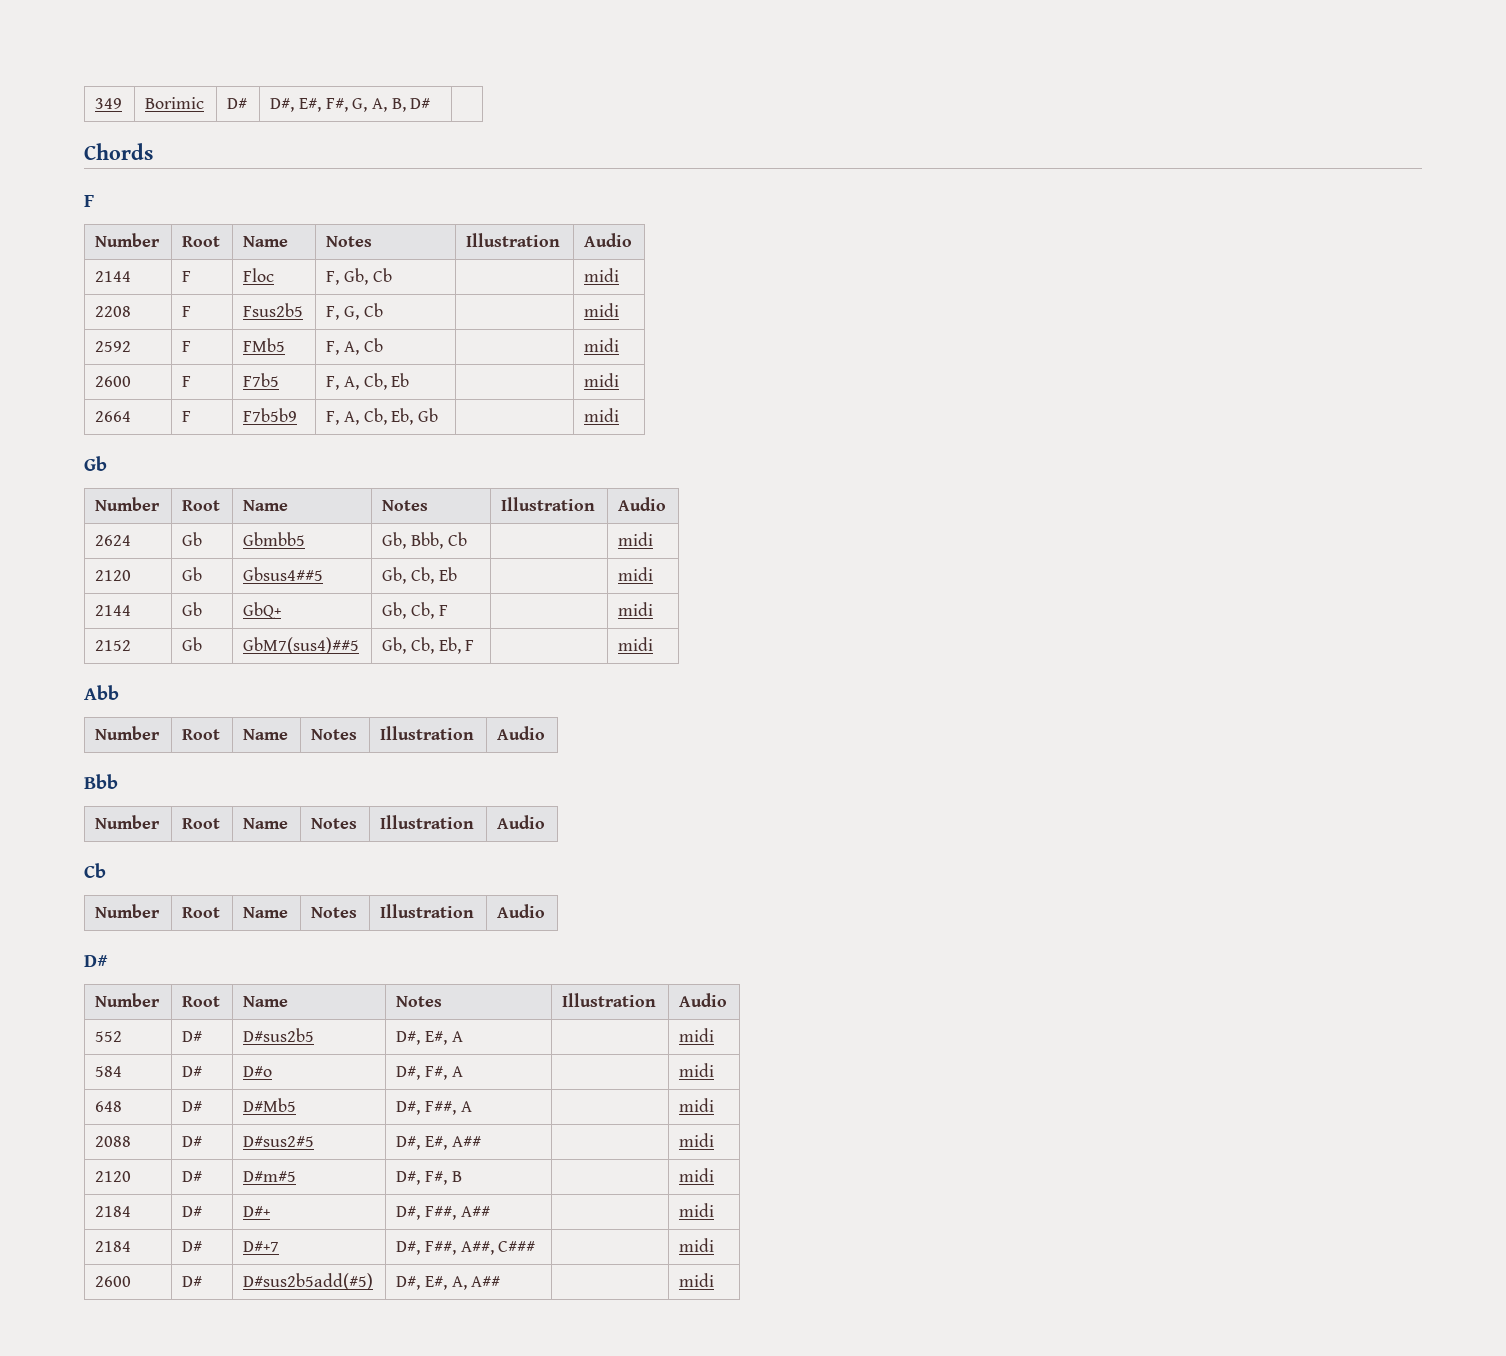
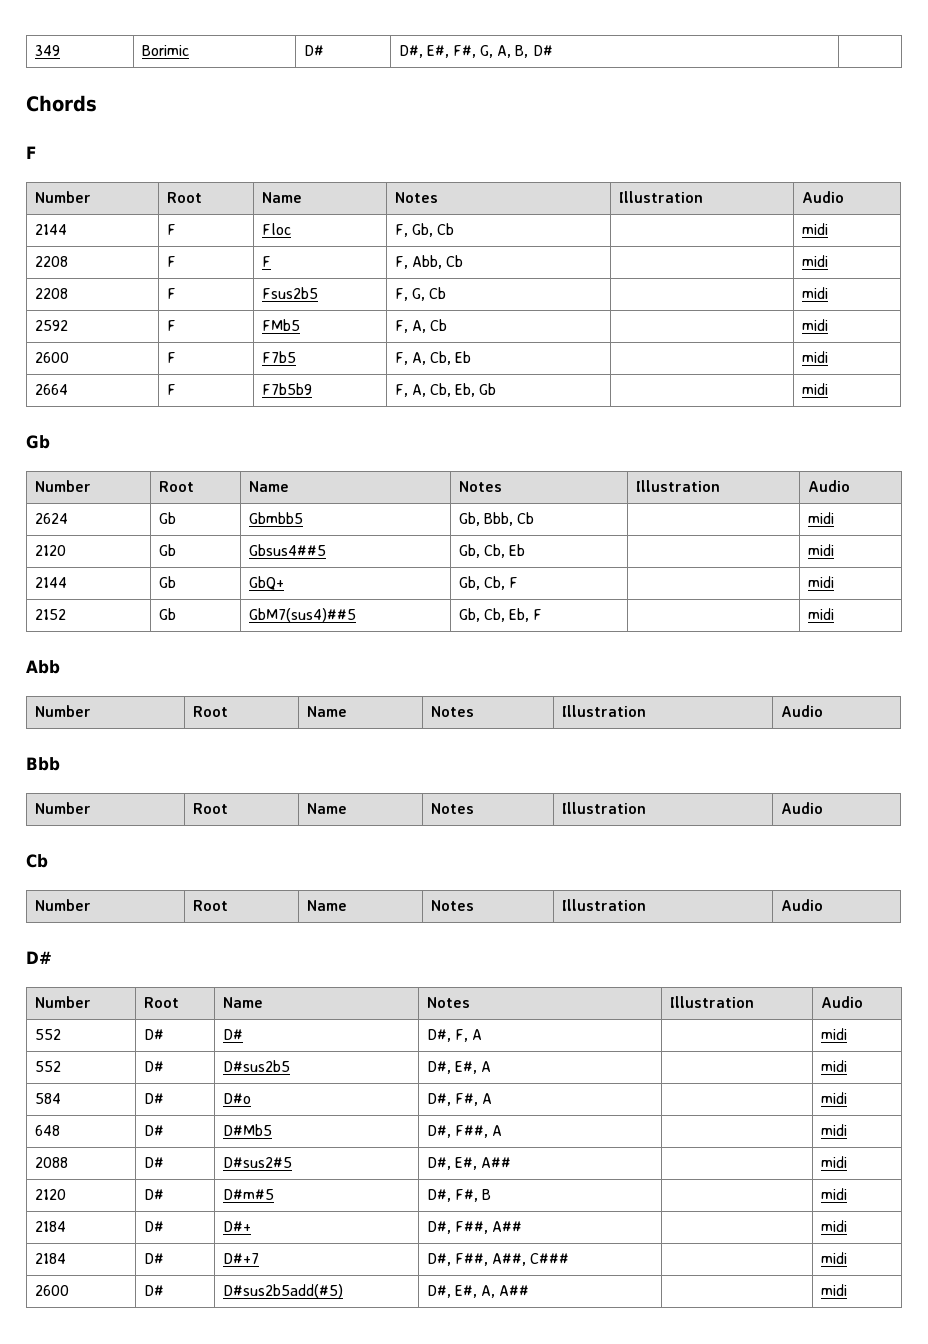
+ 2208 | F | F | F, Abb, Cb | | midi
+ 552 | D# | D# | D#, F, A | | midi

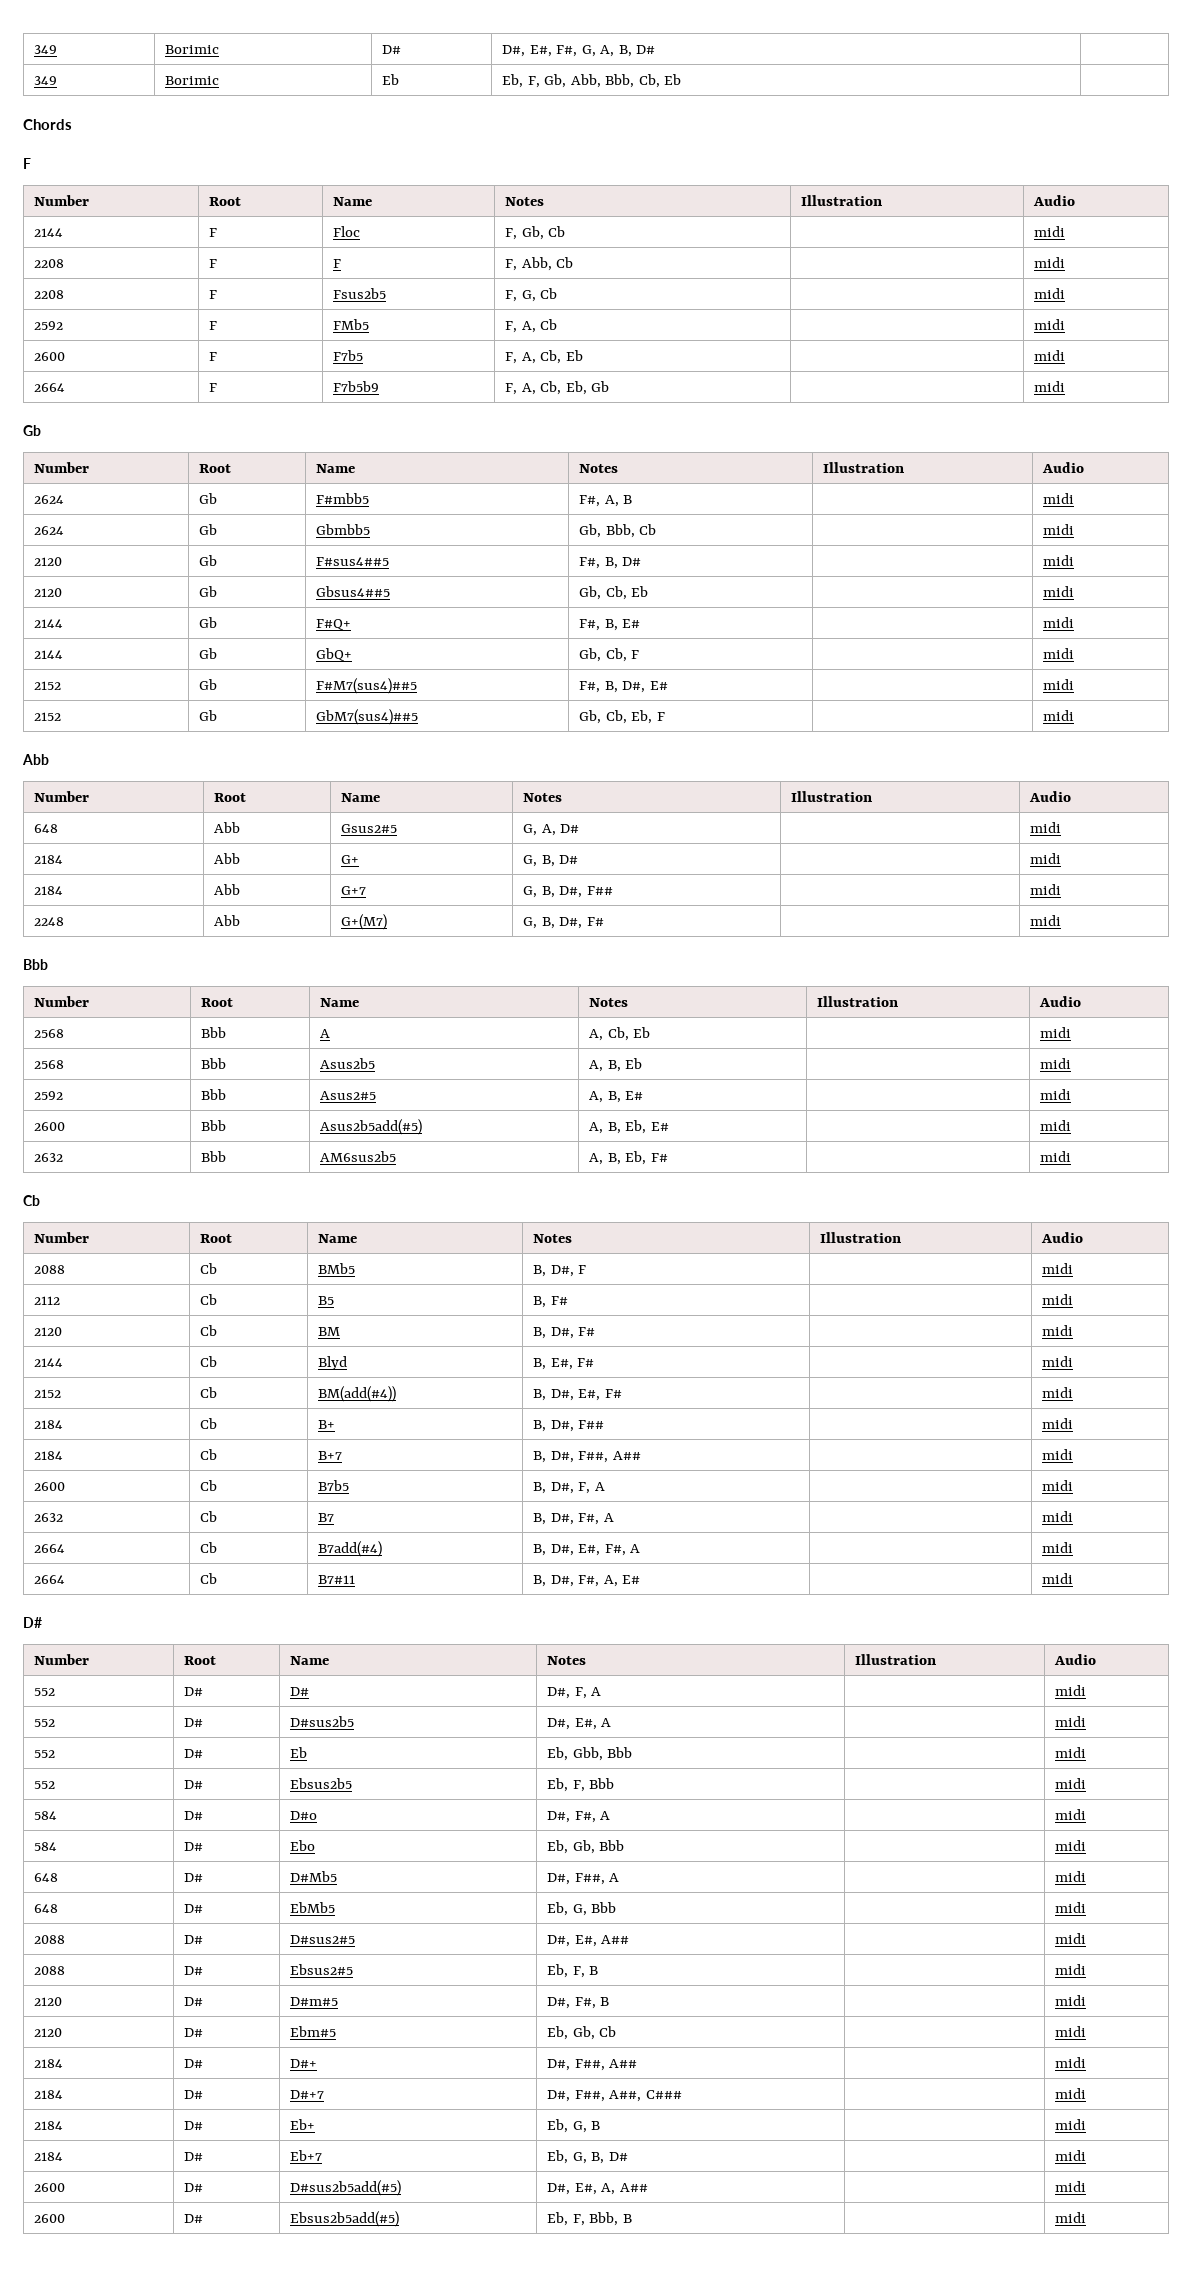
+ 349 | Borimic | Eb | Eb, F, Gb, Abb, Bbb, Cb, Eb |
+ 2624 | Gb | F#mbb5 | F#, A, B | | midi
+ 2120 | Gb | F#sus4##5 | F#, B, D# | | midi
+ 2144 | Gb | F#Q+ | F#, B, E# | | midi
+ 2152 | Gb | F#M7(sus4)##5 | F#, B, D#, E# | | midi
+ 648 | Abb | Gsus2#5 | G, A, D# | | midi
+ 2184 | Abb | G+ | G, B, D# | | midi
+ 2184 | Abb | G+7 | G, B, D#, F## | | midi
+ 2248 | Abb | G+(M7) | G, B, D#, F# | | midi
+ 2568 | Bbb | A | A, Cb, Eb | | midi
+ 2568 | Bbb | Asus2b5 | A, B, Eb | | midi
+ 2592 | Bbb | Asus2#5 | A, B, E# | | midi
+ 2600 | Bbb | Asus2b5add(#5) | A, B, Eb, E# | | midi
+ 2632 | Bbb | AM6sus2b5 | A, B, Eb, F# | | midi
+ 2088 | Cb | BMb5 | B, D#, F | | midi
+ 2112 | Cb | B5 | B, F# | | midi
+ 2120 | Cb | BM | B, D#, F# | | midi
+ 2144 | Cb | Blyd | B, E#, F# | | midi
+ 2152 | Cb | BM(add(#4)) | B, D#, E#, F# | | midi
+ 2184 | Cb | B+ | B, D#, F## | | midi
+ 2184 | Cb | B+7 | B, D#, F##, A## | | midi
+ 2600 | Cb | B7b5 | B, D#, F, A | | midi
+ 2632 | Cb | B7 | B, D#, F#, A | | midi
+ 2664 | Cb | B7add(#4) | B, D#, E#, F#, A | | midi
+ 2664 | Cb | B7#11 | B, D#, F#, A, E# | | midi
+ 552 | D# | Eb | Eb, Gbb, Bbb | | midi
+ 552 | D# | Ebsus2b5 | Eb, F, Bbb | | midi
+ 584 | D# | Ebo | Eb, Gb, Bbb | | midi
+ 648 | D# | EbMb5 | Eb, G, Bbb | | midi
+ 2088 | D# | Ebsus2#5 | Eb, F, B | | midi
+ 2120 | D# | Ebm#5 | Eb, Gb, Cb | | midi
+ 2184 | D# | Eb+ | Eb, G, B | | midi
+ 2184 | D# | Eb+7 | Eb, G, B, D# | | midi
+ 2600 | D# | Ebsus2b5add(#5) | Eb, F, Bbb, B | | midi

